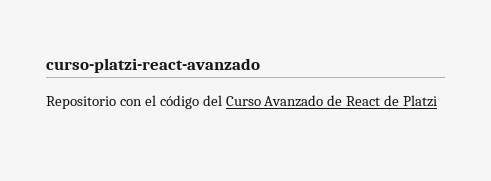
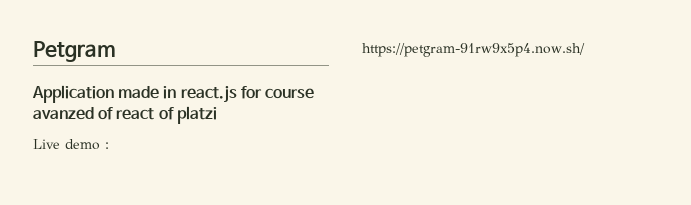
- curso-platzi-react-avanzado
- Repositorio con el código del Curso Avanzado de React de Platzi
+ Petgram
+ Application made in react.js for course avanzed of react of platzi
+ Live demo : https://petgram-91rw9x5p4.now.sh/

